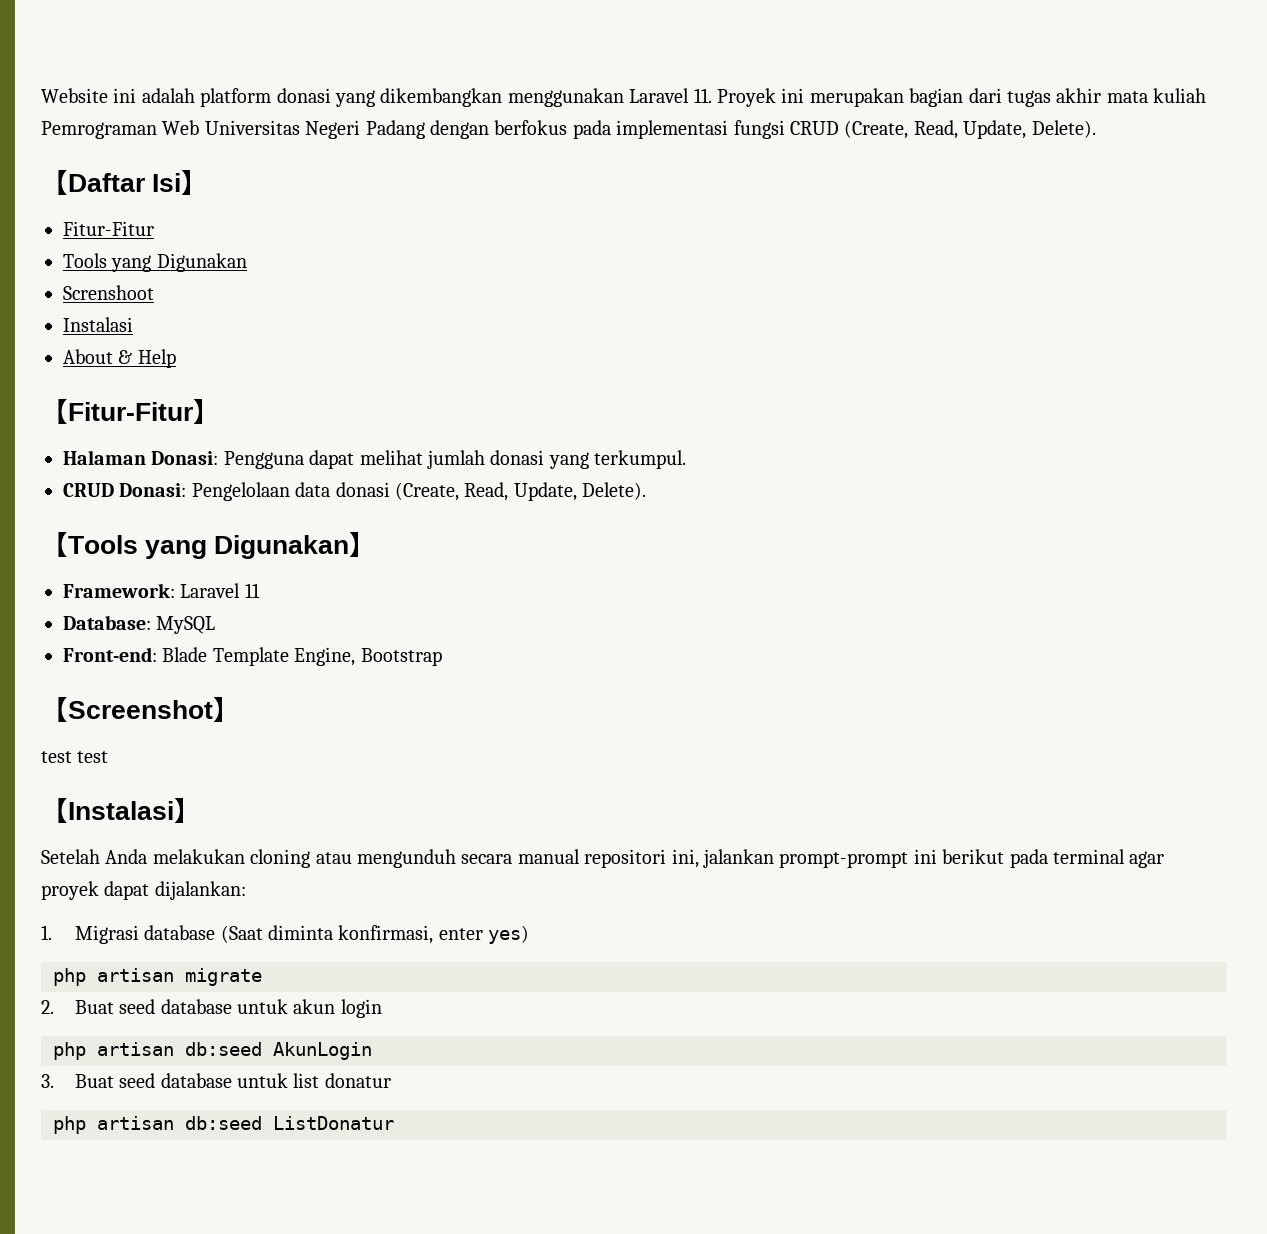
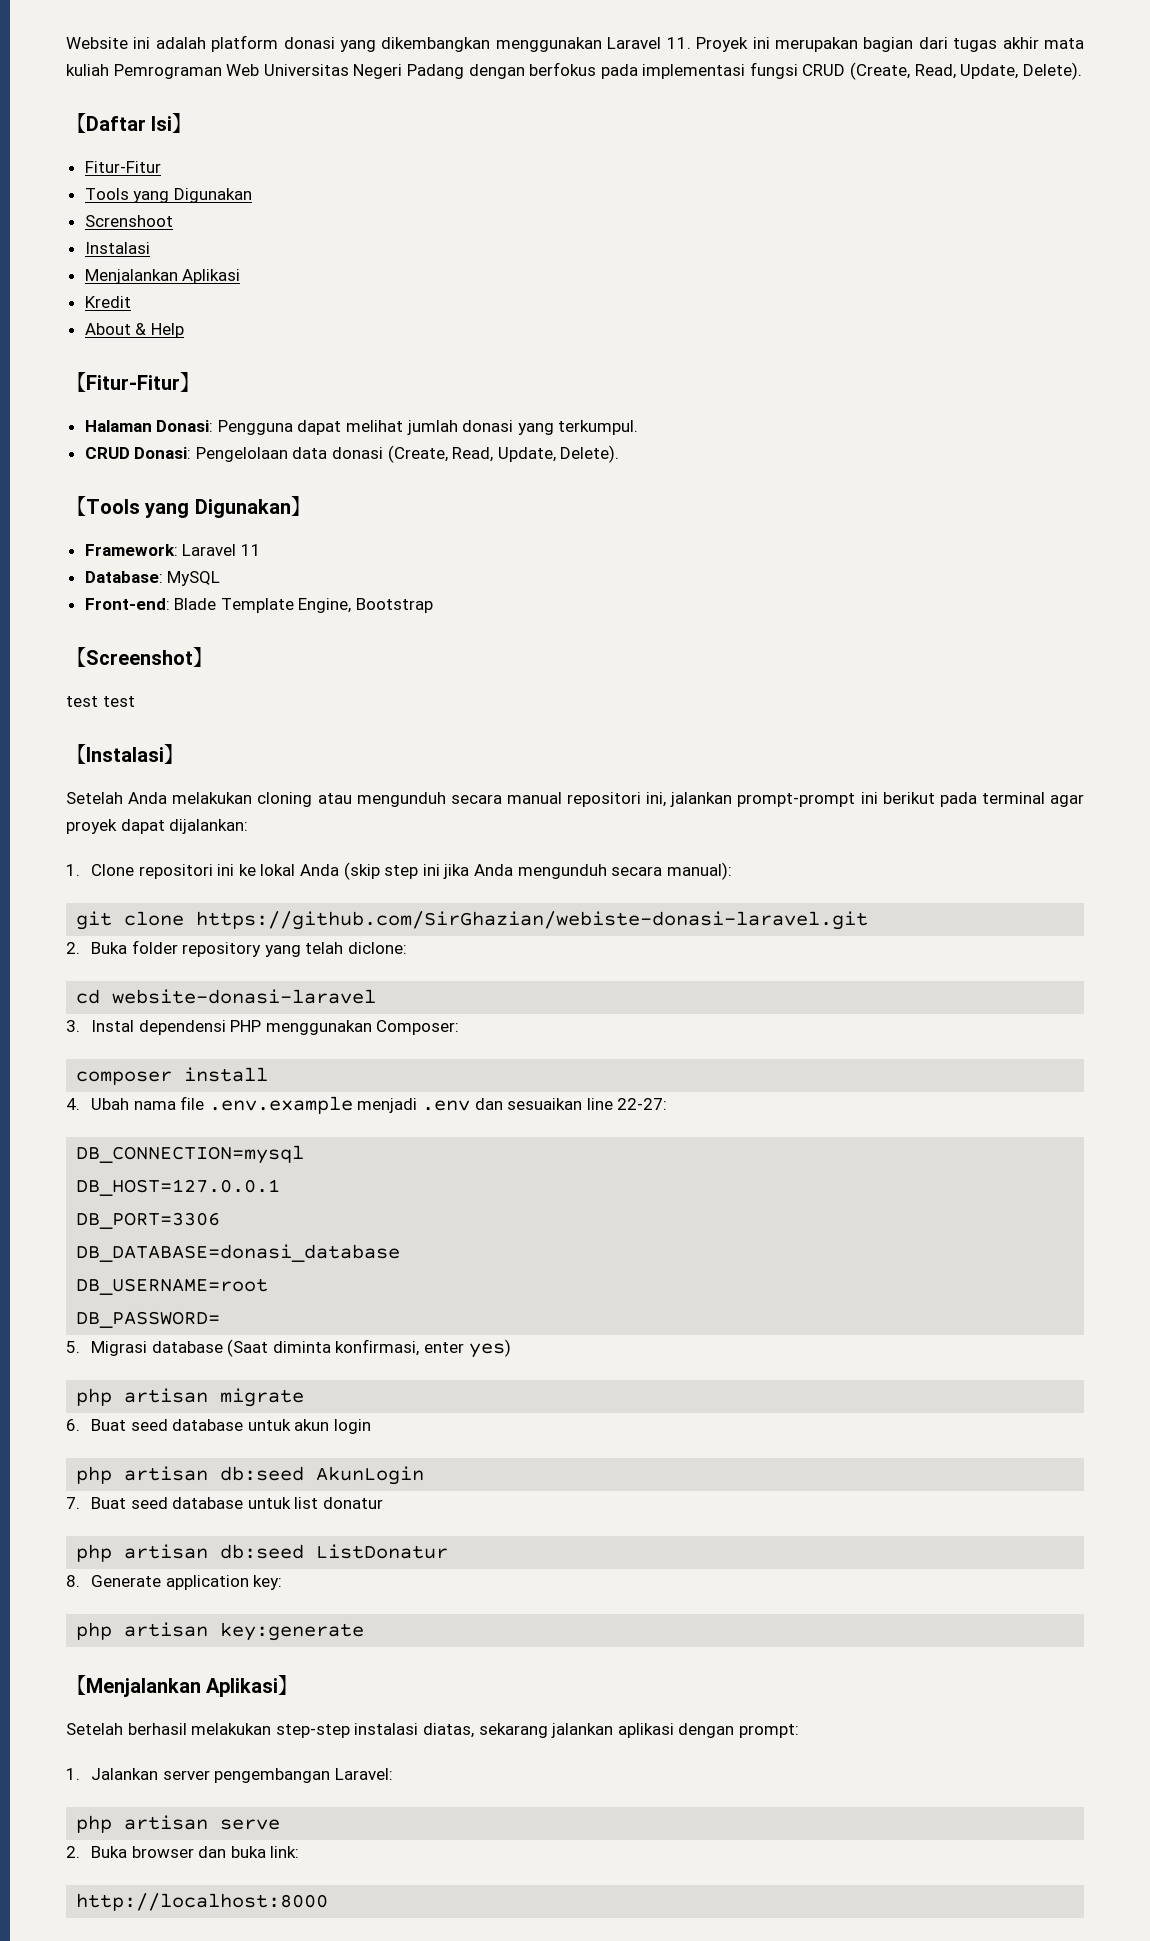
  Screnshoot
  Instalasi
+ Menjalankan Aplikasi
+ Kredit
- 1. Migrasi database (Saat diminta konfirmasi, enter yes)
+ 1. Clone repositori ini ke lokal Anda (skip step ini jika Anda mengunduh secara manual):
+ git clone https://github.com/SirGhazian/webiste-donasi-laravel.git
+ 2. Buka folder repository yang telah diclone:
+ cd website-donasi-laravel
+ 3. Instal dependensi PHP menggunakan Composer:
+ composer install
+ 4. Ubah nama file .env.example menjadi .env dan sesuaikan line 22-27:
+ DB_CONNECTION=mysql
+ DB_HOST=127.0.0.1
+ DB_PORT=3306
+ DB_DATABASE=donasi_database
+ DB_USERNAME=root
+ DB_PASSWORD=
+ 5. Migrasi database (Saat diminta konfirmasi, enter yes)
- 2. Buat seed database untuk akun login
+ 6. Buat seed database untuk akun login
- 3. Buat seed database untuk list donatur
+ 7. Buat seed database untuk list donatur
+ 8. Generate application key:
+ php artisan key:generate
+ 【Menjalankan Aplikasi】
+ Setelah berhasil melakukan step-step instalasi diatas, sekarang jalankan aplikasi dengan prompt:
+ 1. Jalankan server pengembangan Laravel:
+ php artisan serve
+ 2. Buka browser dan buka link:
+ http://localhost:8000

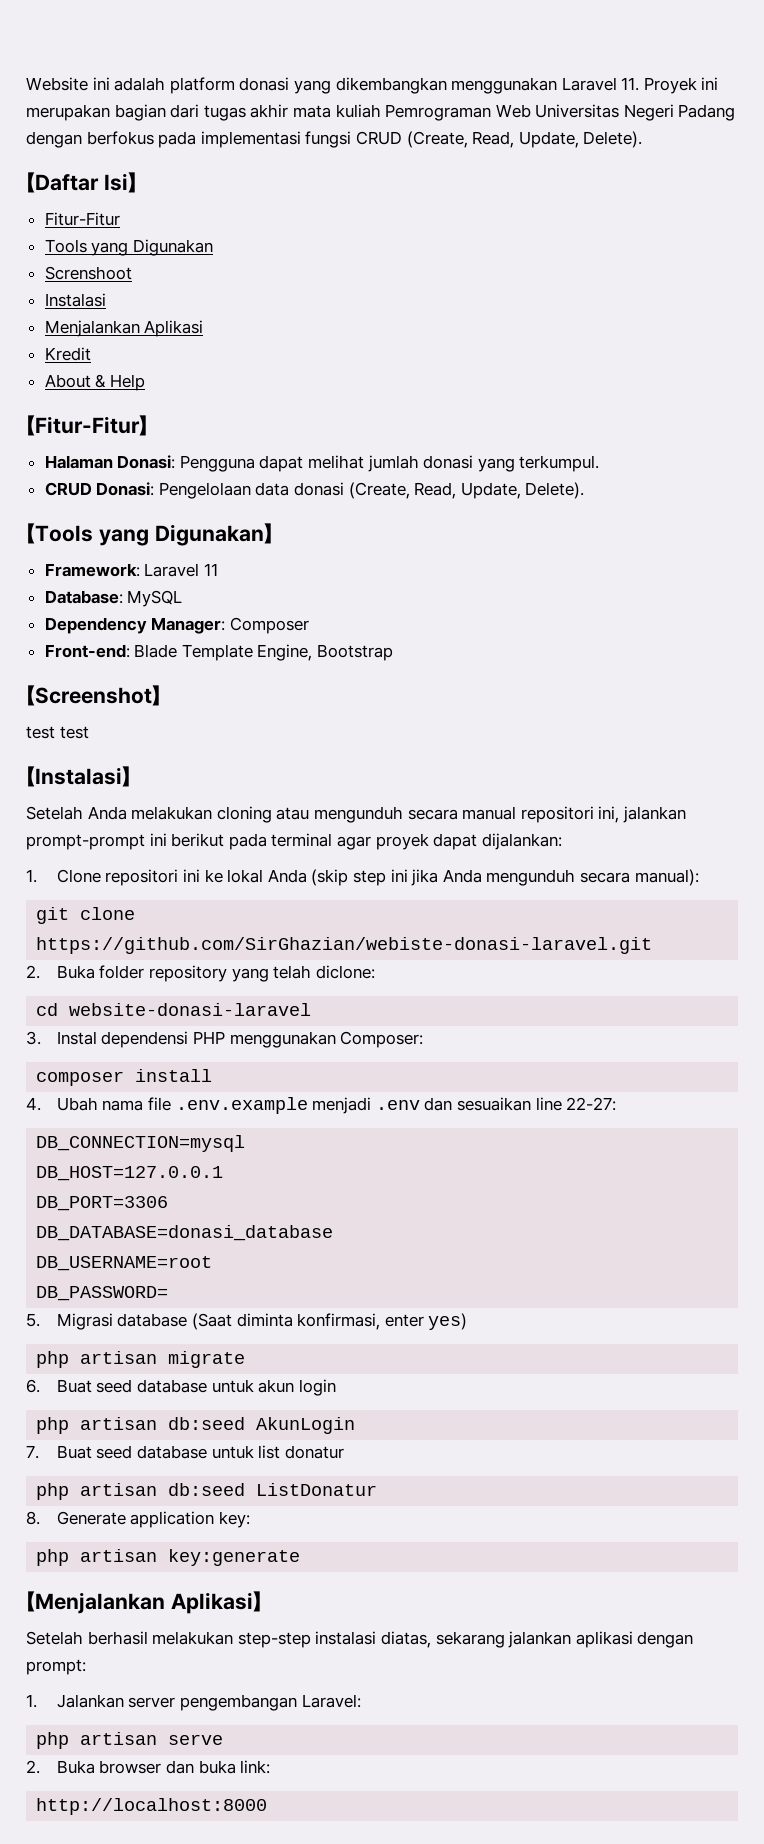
+ Dependency Manager: Composer

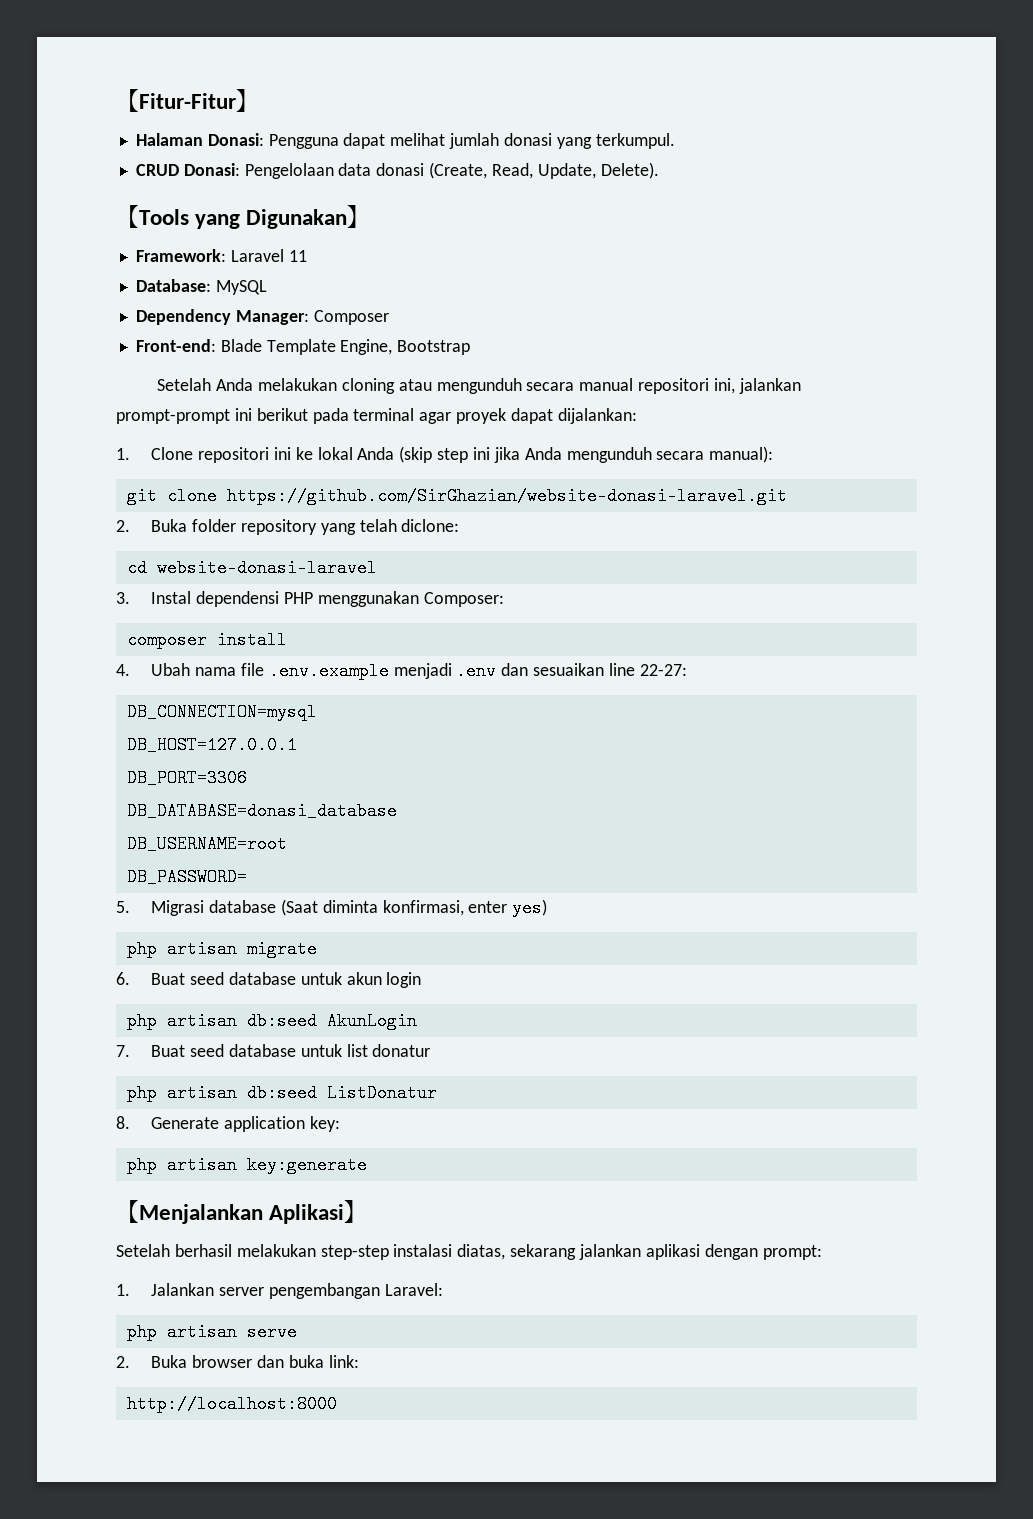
- Website ini adalah platform donasi yang dikembangkan menggunakan Laravel 11. Proyek ini merupakan bagian dari tugas akhir mata kuliah Pemrograman Web Universitas Negeri Padang dengan berfokus pada implementasi fungsi CRUD (Create, Read, Update, Delete).
- 【Daftar Isi】
- Fitur-Fitur
- Tools yang Digunakan
- Screnshoot
- Instalasi
- Menjalankan Aplikasi
- Kredit
- About & Help
- 【Screenshot】
- test test
- 【Instalasi】
- git clone https://github.com/SirGhazian/webiste-donasi-laravel.git
+ git clone https://github.com/SirGhazian/website-donasi-laravel.git

